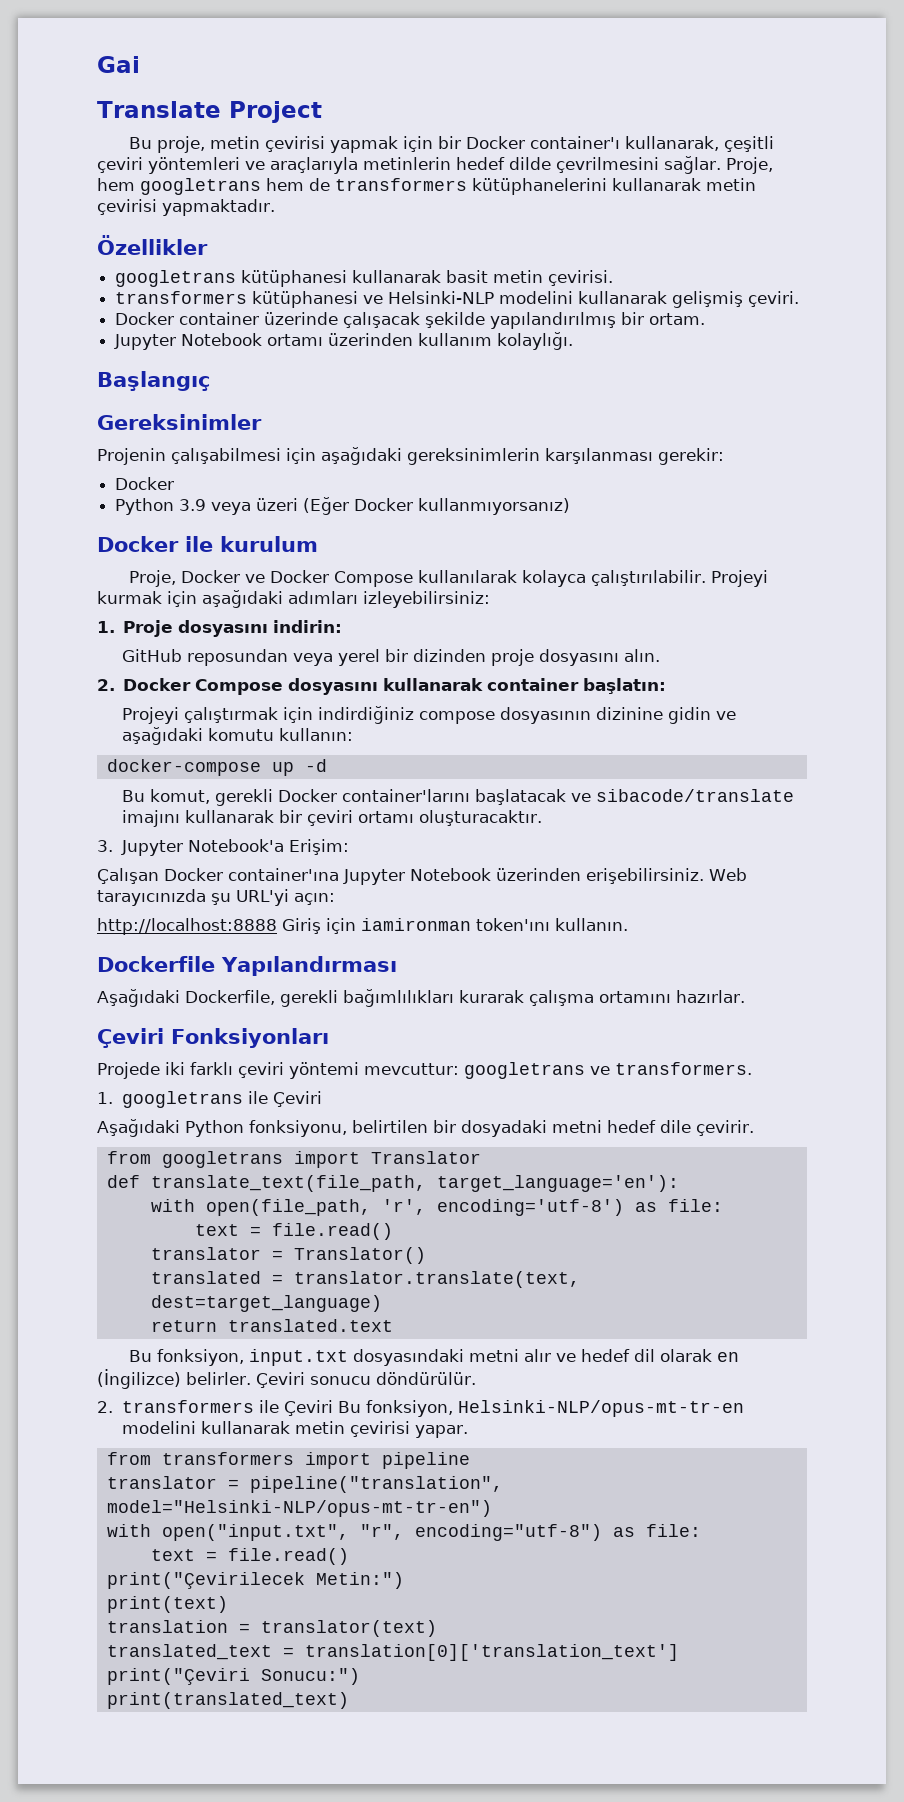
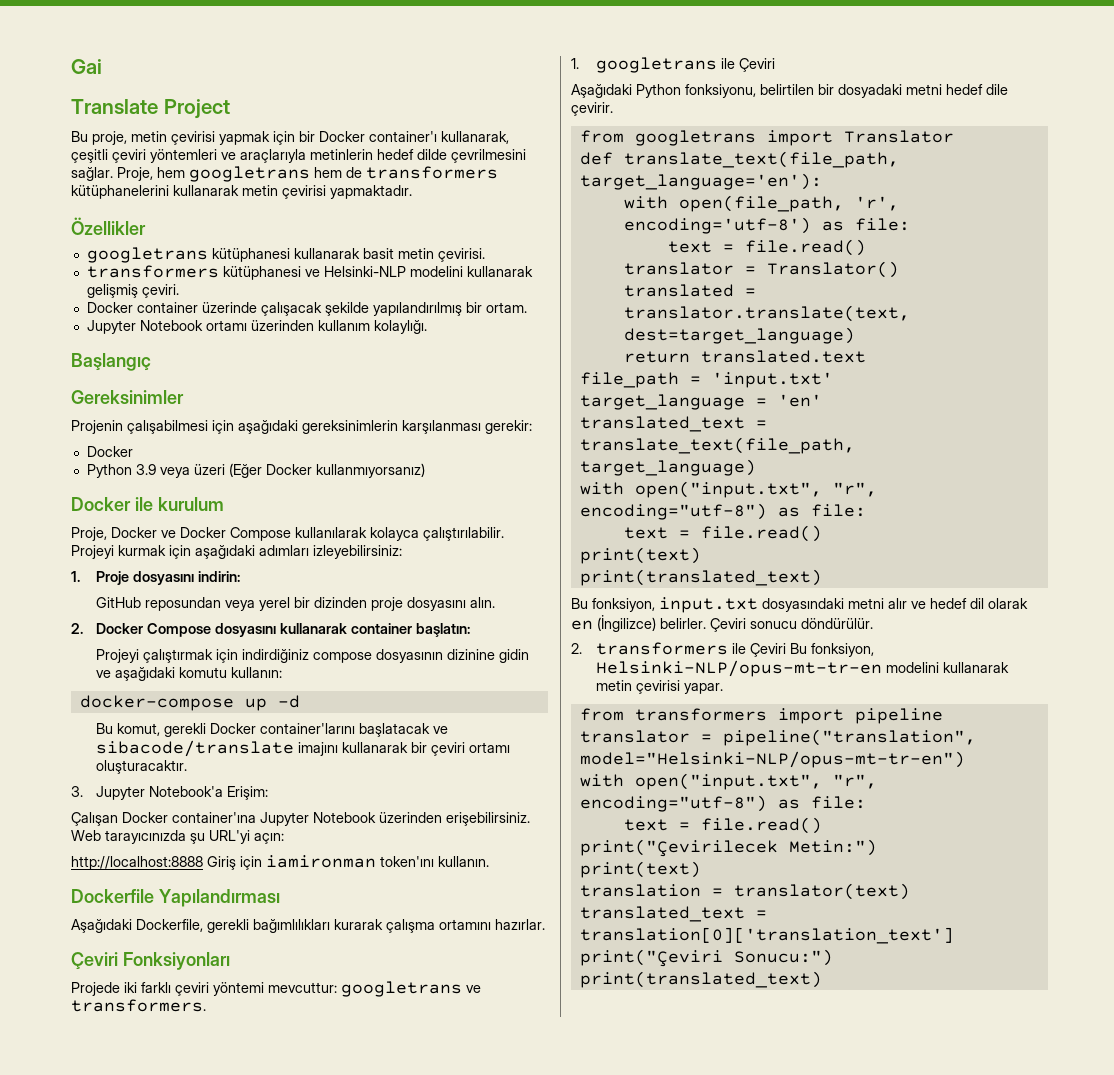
+ file_path = 'input.txt'
+ target_language = 'en'
+ translated_text = translate_text(file_path, target_language)
+ with open("input.txt", "r", encoding="utf-8") as file:
+ text = file.read()
+ print(text)
+ print(translated_text)

